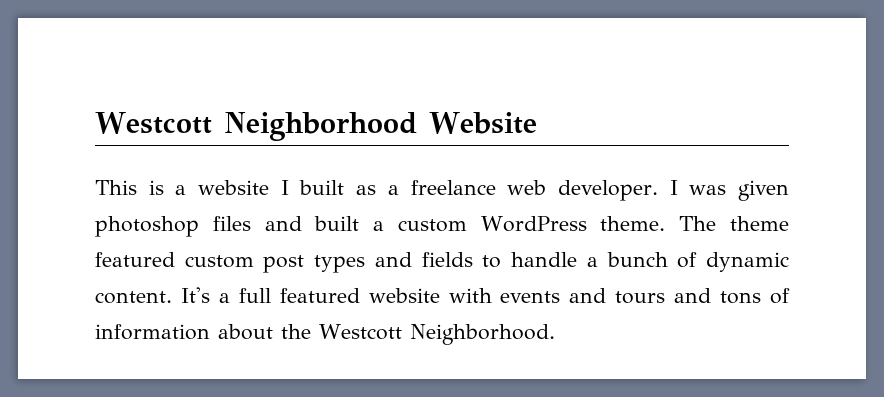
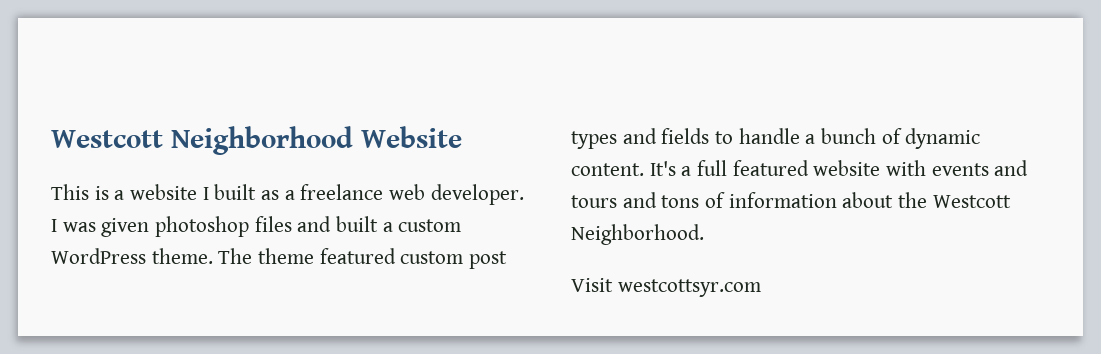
+ Visit westcottsyr.com

